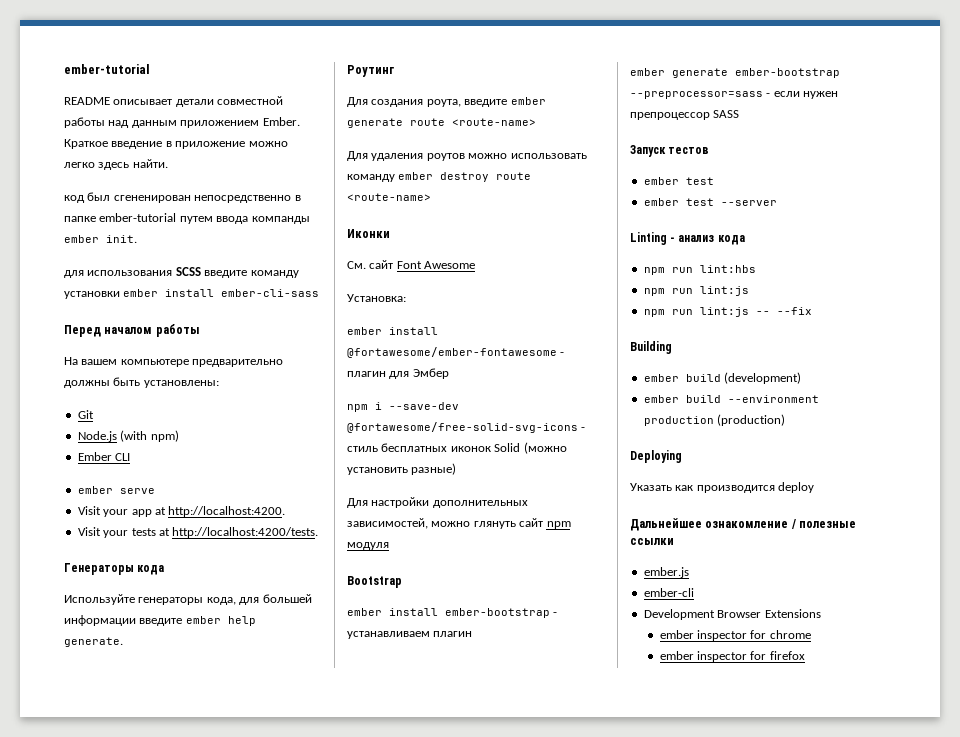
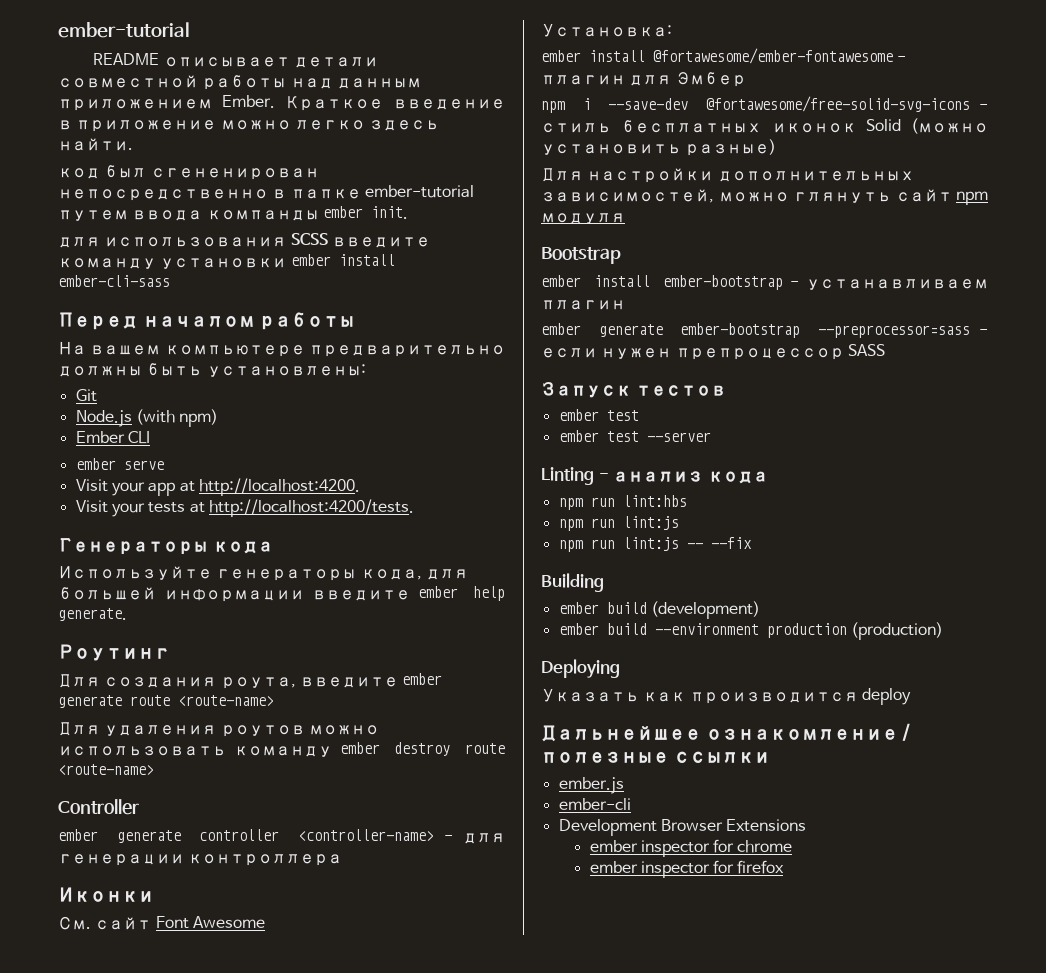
+ Controller
+ ember generate controller <controller-name> - для генерации контроллера

